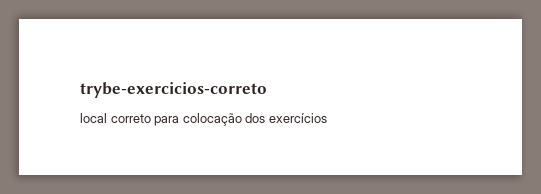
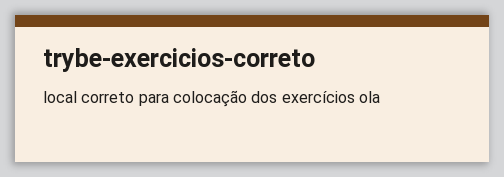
- local correto para colocação dos exercícios
+ local correto para colocação dos exercícios ola

